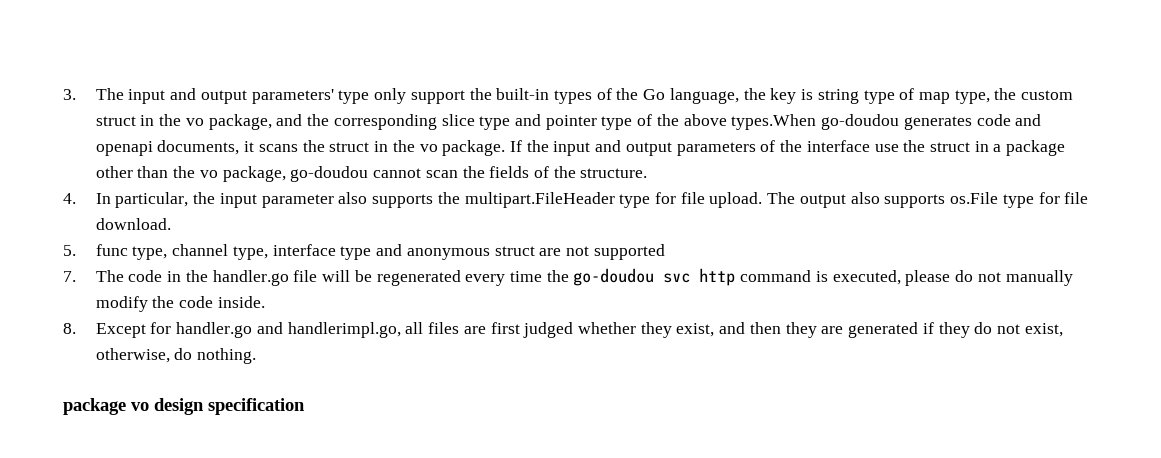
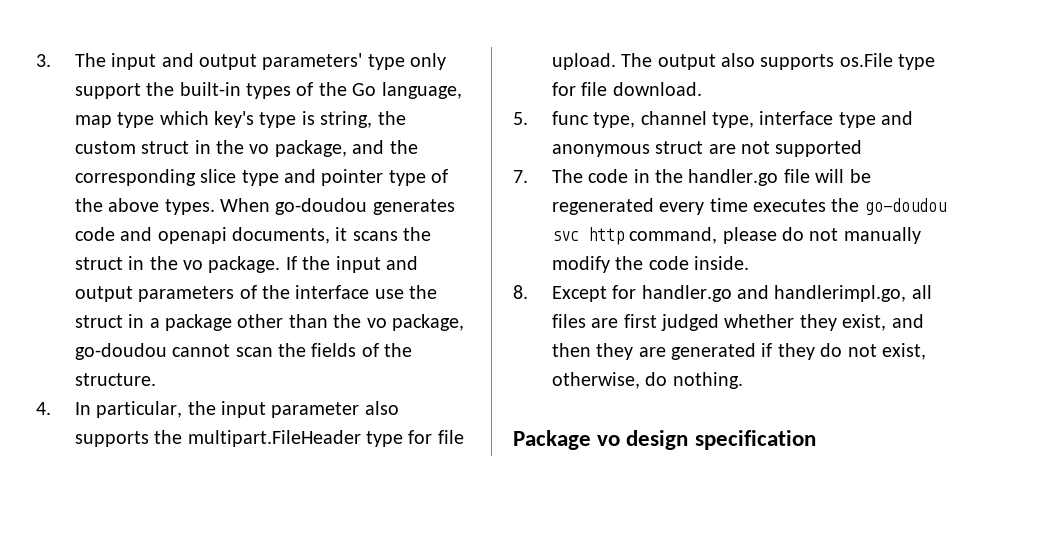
- 3. The input and output parameters' type only support the built-in types of the Go language, the key is string type of map type, the custom struct in the vo package, and the corresponding slice type and pointer type of the above types.When go-doudou generates code and openapi documents, it scans the struct in the vo package.
+ 3. The input and output parameters' type only support the built-in types of the Go language, map type which key's type is string, the custom struct in the vo package, and the corresponding slice type and pointer type of the above types. When go-doudou generates code and openapi documents, it scans the struct in the vo package.
- 7. The code in the handler.go file will be regenerated every time the go-doudou svc http command is executed, please do not manually modify the code inside.
+ 7. The code in the handler.go file will be regenerated every time executes the go-doudou svc http command, please do not manually modify the code inside.
- package vo design specification
+ Package vo design specification

